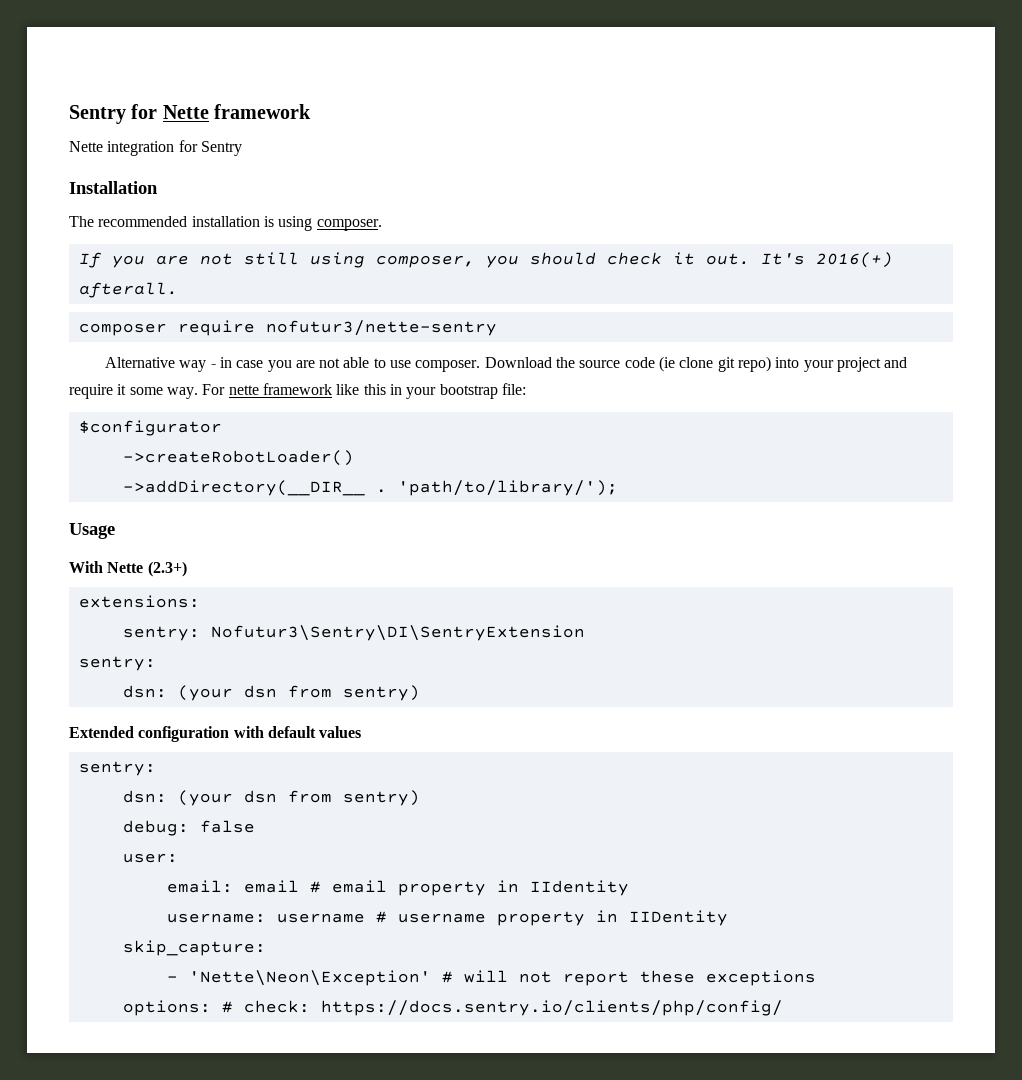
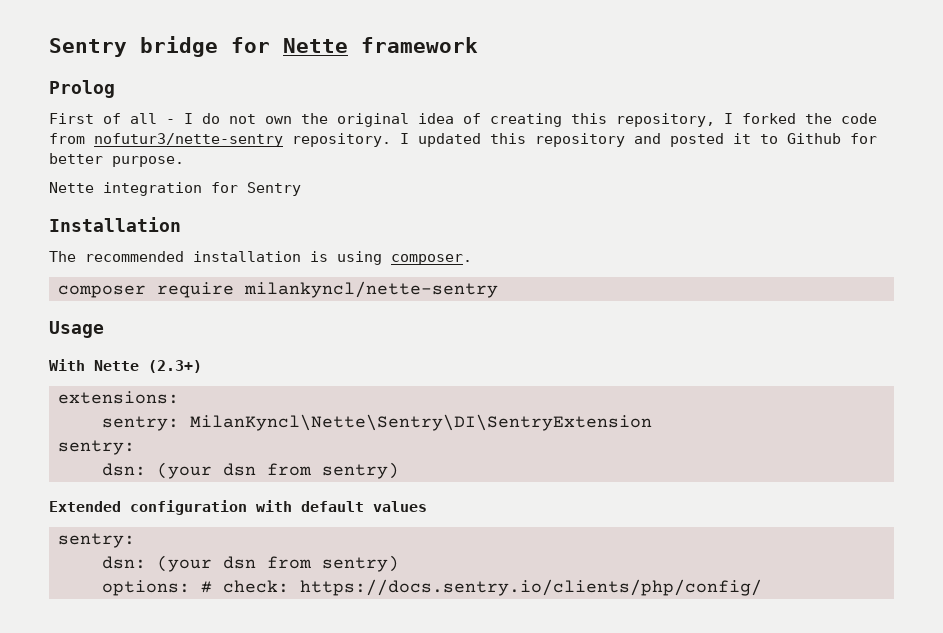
- Sentry for Nette framework
+ Sentry bridge for Nette framework
+ Prolog
+ First of all - I do not own the original idea of creating this repository, I forked the code from nofutur3/nette-sentry repository. I updated this repository and posted it to Github for better purpose.
- If you are not still using composer, you should check it out. It's 2016(+) afterall.
- composer require nofutur3/nette-sentry
- Alternative way - in case you are not able to use composer. Download the source code (ie clone git repo) into your project and require it some way. For nette framework like this in your bootstrap file:
- $configurator
- ->createRobotLoader()
- ->addDirectory(__DIR__ . 'path/to/library/');
+ composer require milankyncl/nette-sentry
- sentry: Nofutur3\Sentry\DI\SentryExtension
+ sentry: MilanKyncl\Nette\Sentry\DI\SentryExtension
- debug: false
- user:
- email: email # email property in IIdentity
- username: username # username property in IIDentity
- skip_capture:
- - 'Nette\Neon\Exception' # will not report these exceptions

